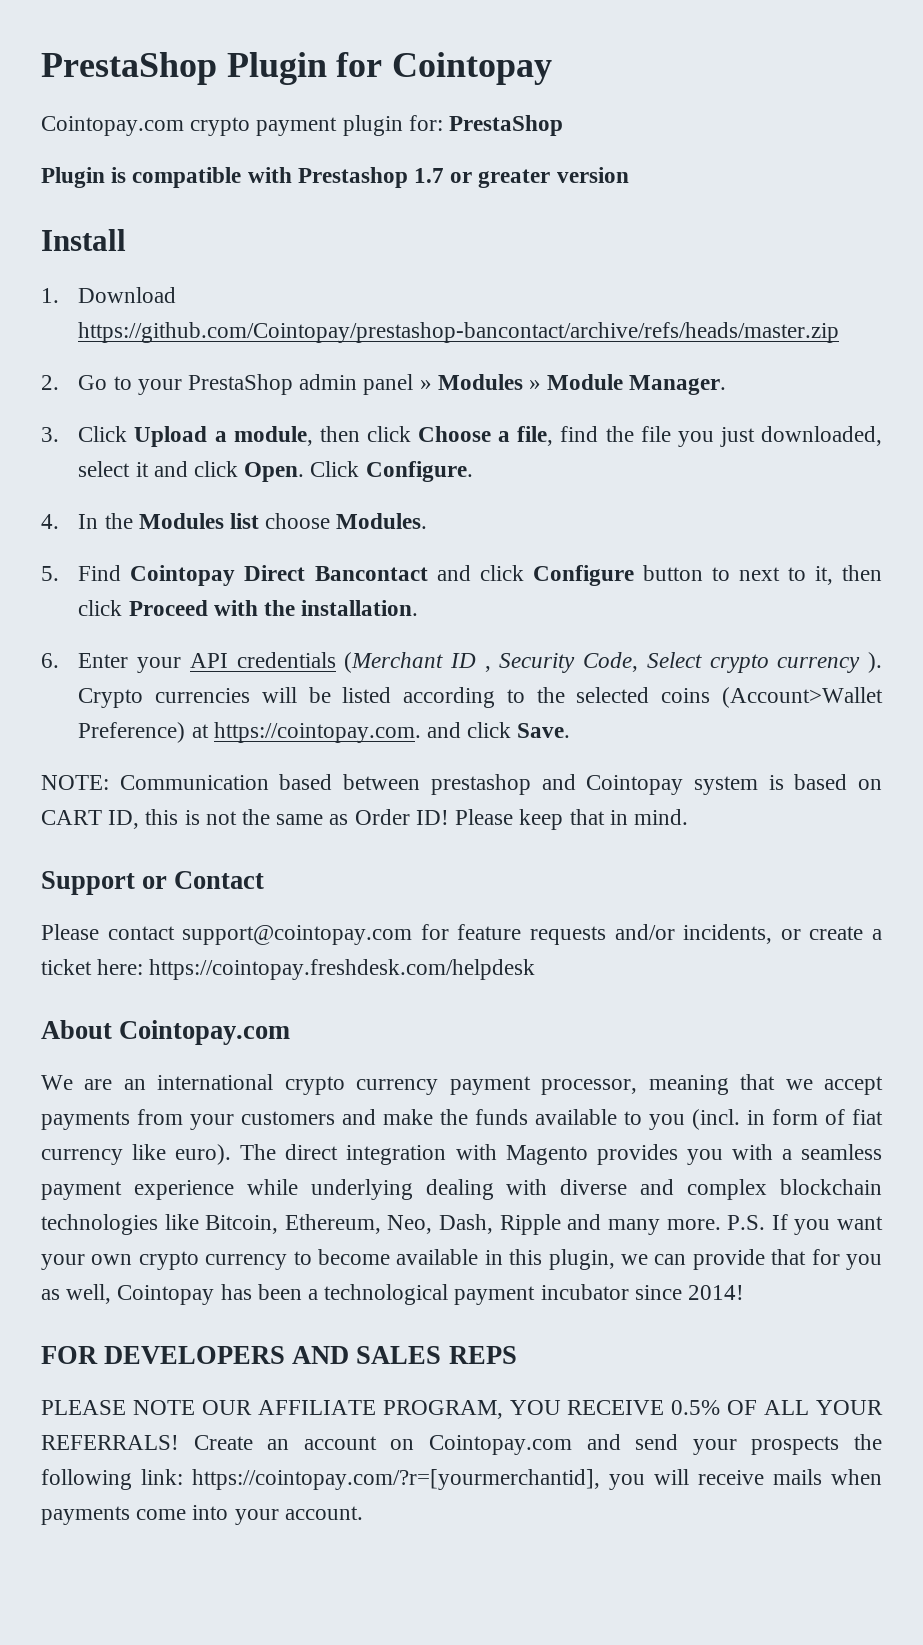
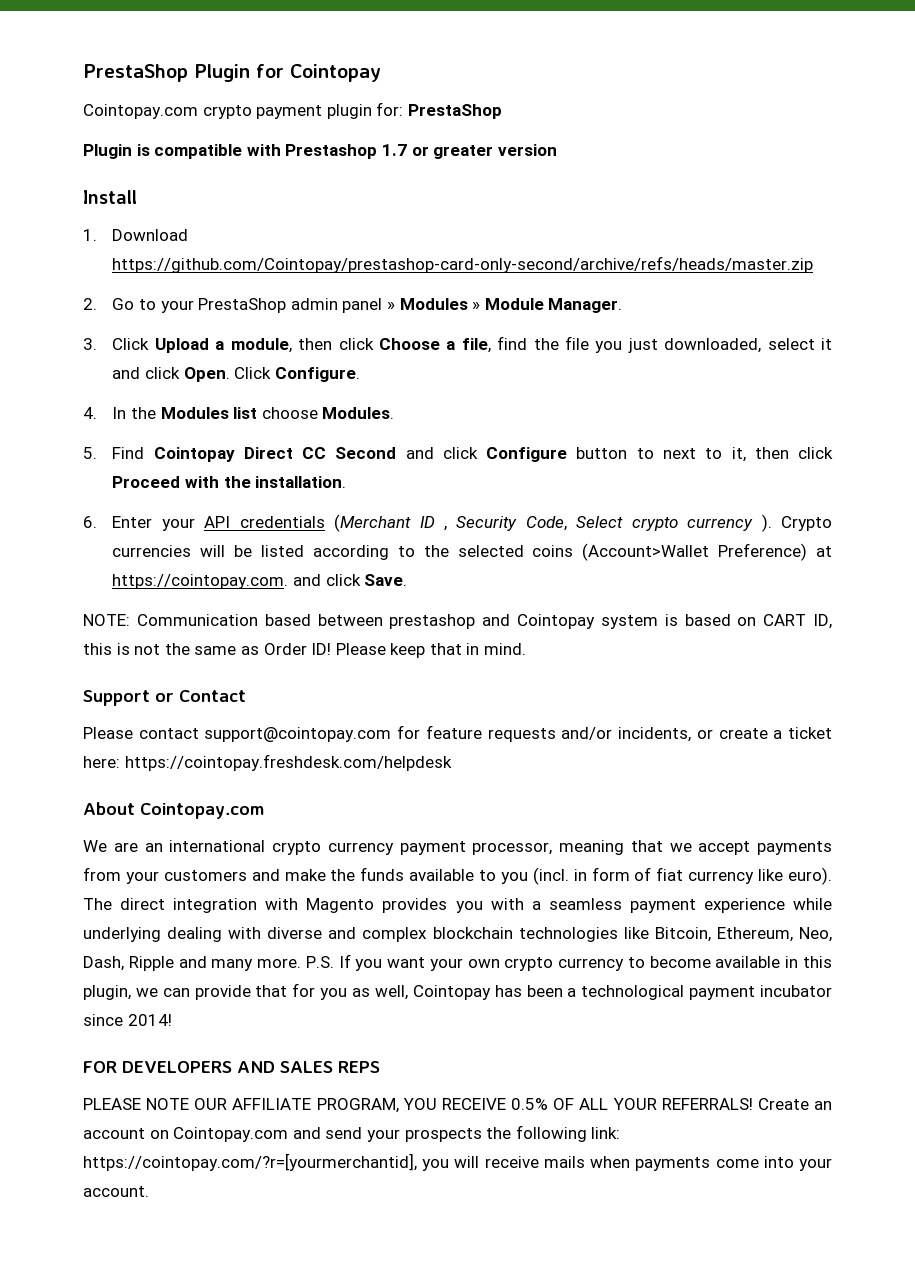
- 1. Download https://github.com/Cointopay/prestashop-bancontact/archive/refs/heads/master.zip
+ 1. Download https://github.com/Cointopay/prestashop-card-only-second/archive/refs/heads/master.zip
- 5. Find Cointopay Direct Bancontact and click Configure button to next to it, then click Proceed with the installation.
+ 5. Find Cointopay Direct CC Second and click Configure button to next to it, then click Proceed with the installation.

